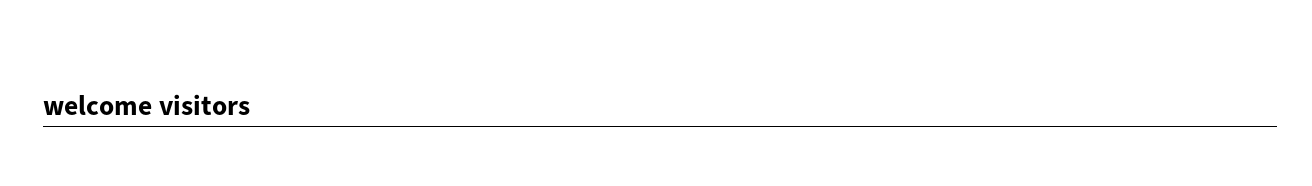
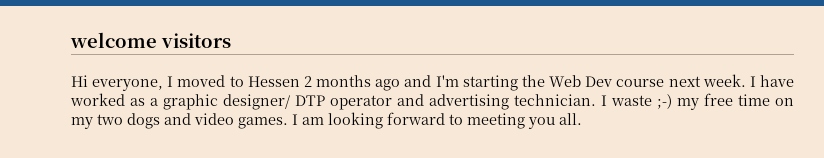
+ Hi everyone, I moved to Hessen 2 months ago and I'm starting the Web Dev course next week. I have worked as a graphic designer/ DTP operator and advertising technician. I waste ;-) my free time on my two dogs and video games. I am looking forward to meeting you all.

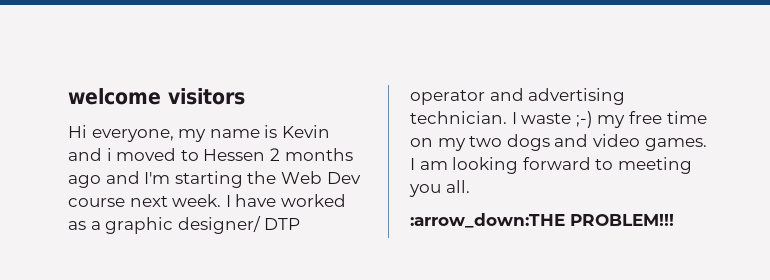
- Hi everyone, I moved to Hessen 2 months ago and I'm starting the Web Dev course next week.
+ Hi everyone, my name is Kevin and i moved to Hessen 2 months ago and I'm starting the Web Dev course next week.
+ :arrow_down:THE PROBLEM!!!

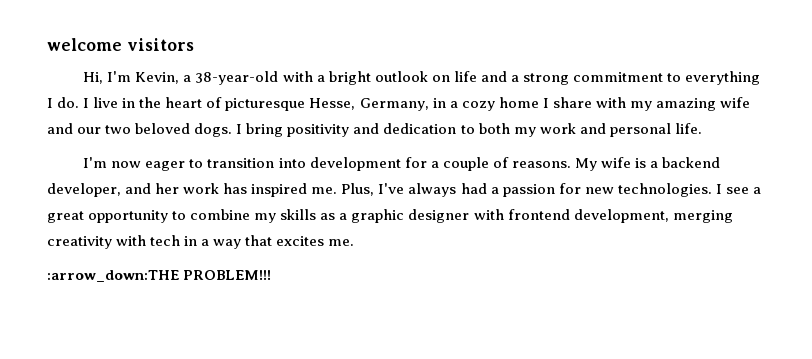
- Hi everyone, my name is Kevin and i moved to Hessen 2 months ago and I'm starting the Web Dev course next week. I have worked as a graphic designer/ DTP operator and advertising technician. I waste ;-) my free time on my two dogs and video games. I am looking forward to meeting you all.
+ Hi, I'm Kevin, a 38-year-old with a bright outlook on life and a strong commitment to everything I do. I live in the heart of picturesque Hesse, Germany, in a cozy home I share with my amazing wife and our two beloved dogs. I bring positivity and dedication to both my work and personal life.
+ I'm now eager to transition into development for a couple of reasons. My wife is a backend developer, and her work has inspired me. Plus, I've always had a passion for new technologies. I see a great opportunity to combine my skills as a graphic designer with frontend development, merging creativity with tech in a way that excites me.

